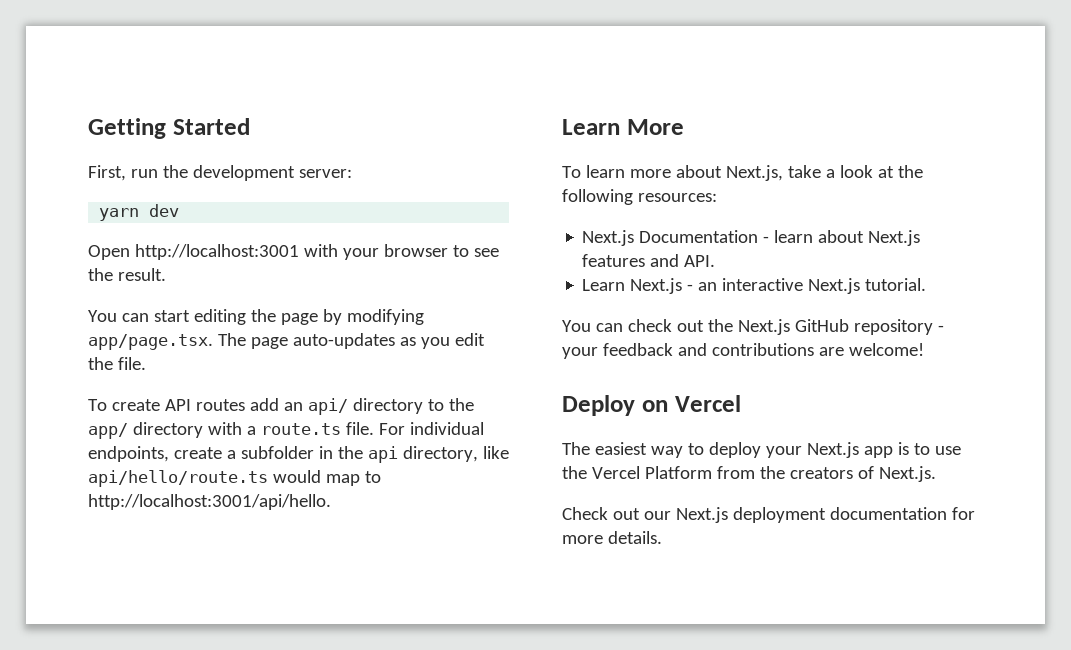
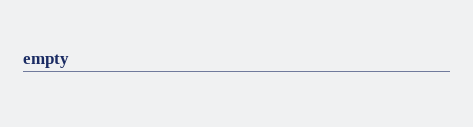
- Getting Started
- First, run the development server:
- yarn dev
- Open http://localhost:3001 with your browser to see the result.
- You can start editing the page by modifying app/page.tsx. The page auto-updates as you edit the file.
- To create API routes add an api/ directory to the app/ directory with a route.ts file. For individual endpoints, create a subfolder in the api directory, like api/hello/route.ts would map to http://localhost:3001/api/hello.
- Learn More
- To learn more about Next.js, take a look at the following resources:
- Next.js Documentation - learn about Next.js features and API.
- Learn Next.js - an interactive Next.js tutorial.
- You can check out the Next.js GitHub repository - your feedback and contributions are welcome!
- Deploy on Vercel
- The easiest way to deploy your Next.js app is to use the Vercel Platform from the creators of Next.js.
- Check out our Next.js deployment documentation for more details.
+ empty

